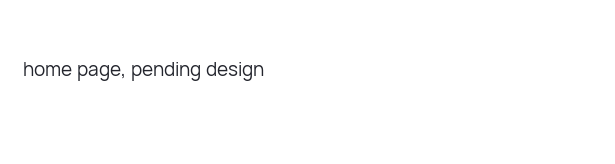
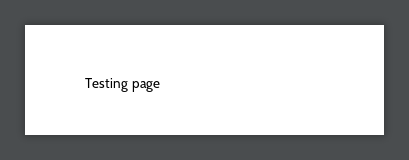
- home page, pending design
+ Testing page

